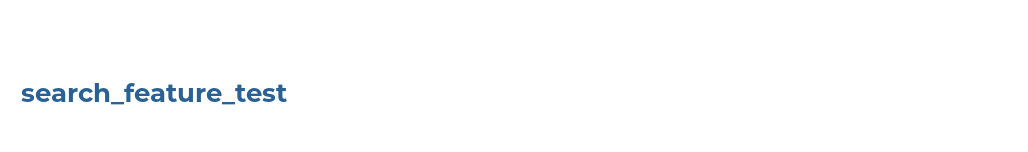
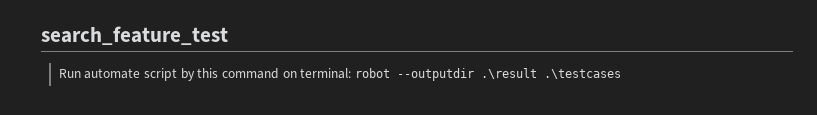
+ Run automate script by this command on terminal: robot --outputdir .\result .\testcases

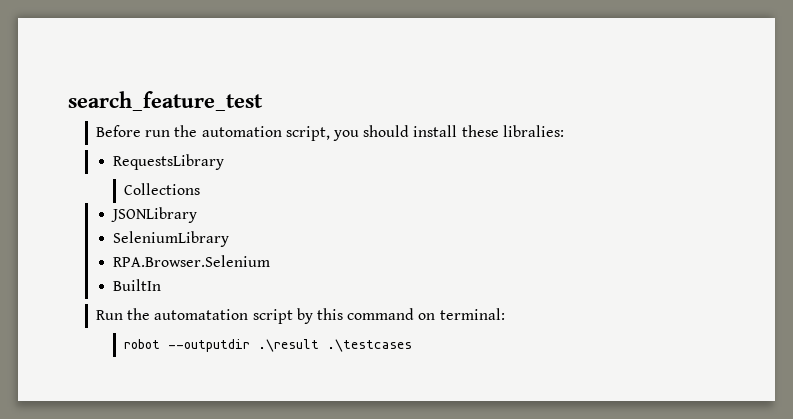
+ Before run the automation script, you should install these libralies:
+ RequestsLibrary
+ Collections
+ JSONLibrary
+ SeleniumLibrary
+ RPA.Browser.Selenium
+ BuiltIn
- Run automate script by this command on terminal: robot --outputdir .\result .\testcases
+ Run the automatation script by this command on terminal:
+ robot --outputdir .\result .\testcases

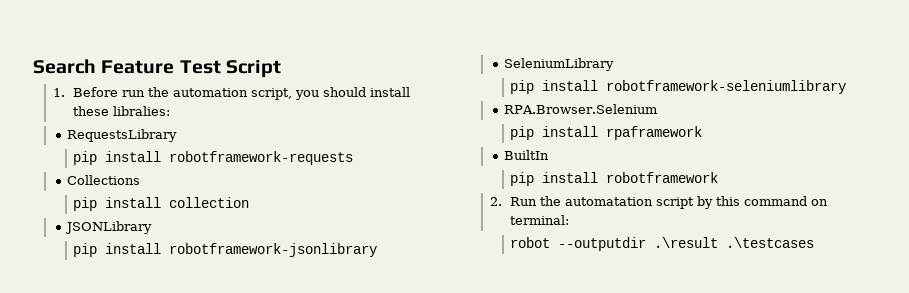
- search_feature_test
- Before run the automation script, you should install these libralies:
+ Search Feature Test Script
+ 1. Before run the automation script, you should install these libralies:
+ pip install robotframework-requests
  Collections
+ pip install collection
  JSONLibrary
+ pip install robotframework-jsonlibrary
  SeleniumLibrary
+ pip install robotframework-seleniumlibrary
  RPA.Browser.Selenium
+ pip install rpaframework
  BuiltIn
- Run the automatation script by this command on terminal:
+ pip install robotframework
+ 2. Run the automatation script by this command on terminal:

